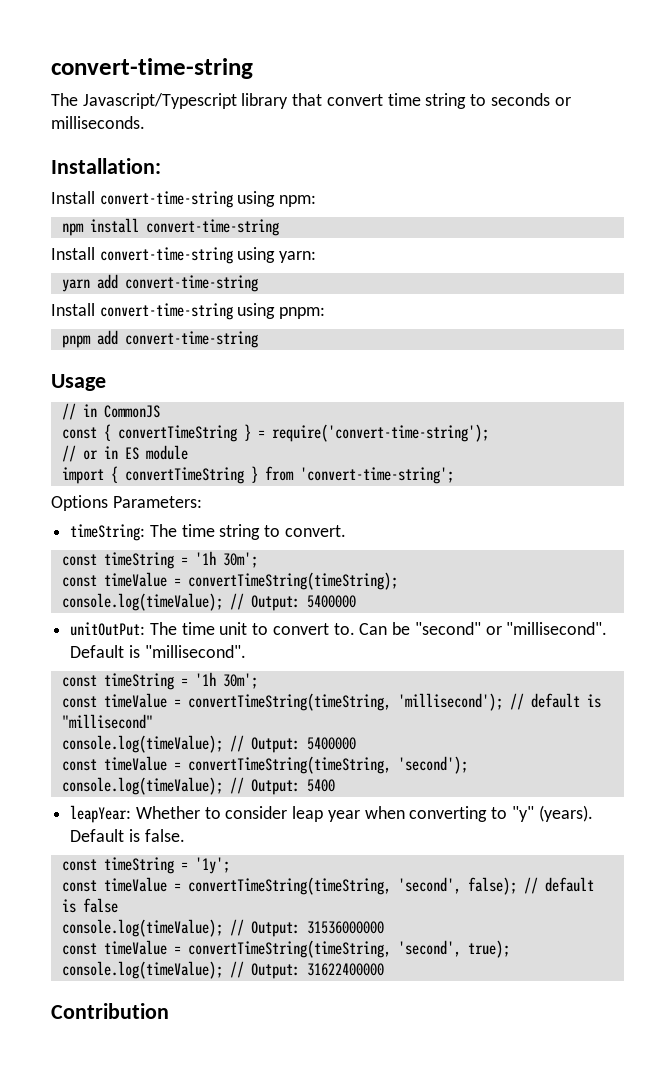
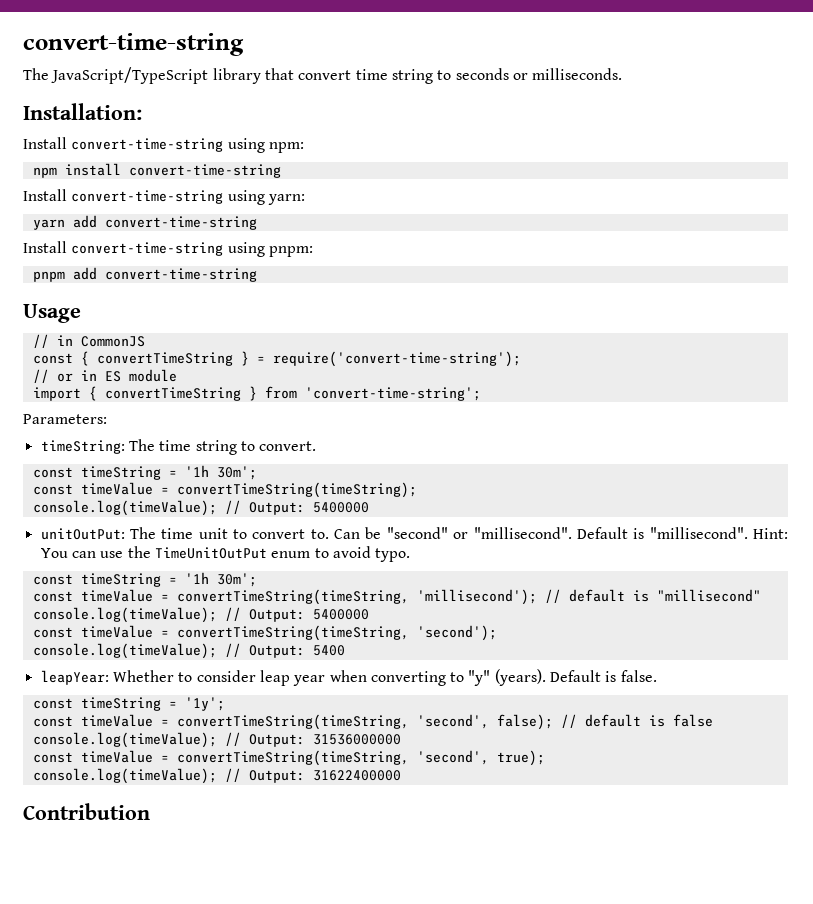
- The Javascript/Typescript library that convert time string to seconds or milliseconds.
+ The JavaScript/TypeScript library that convert time string to seconds or milliseconds.
- Options Parameters:
+ Parameters:
+ Hint: You can use the TimeUnitOutPut enum to avoid typo.

